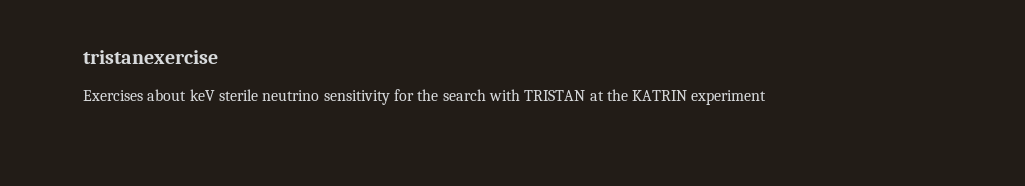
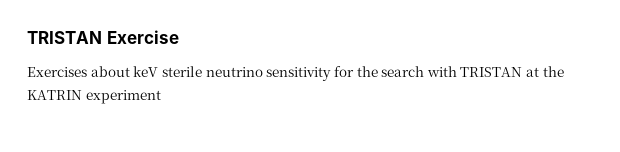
- tristanexercise
+ TRISTAN Exercise

